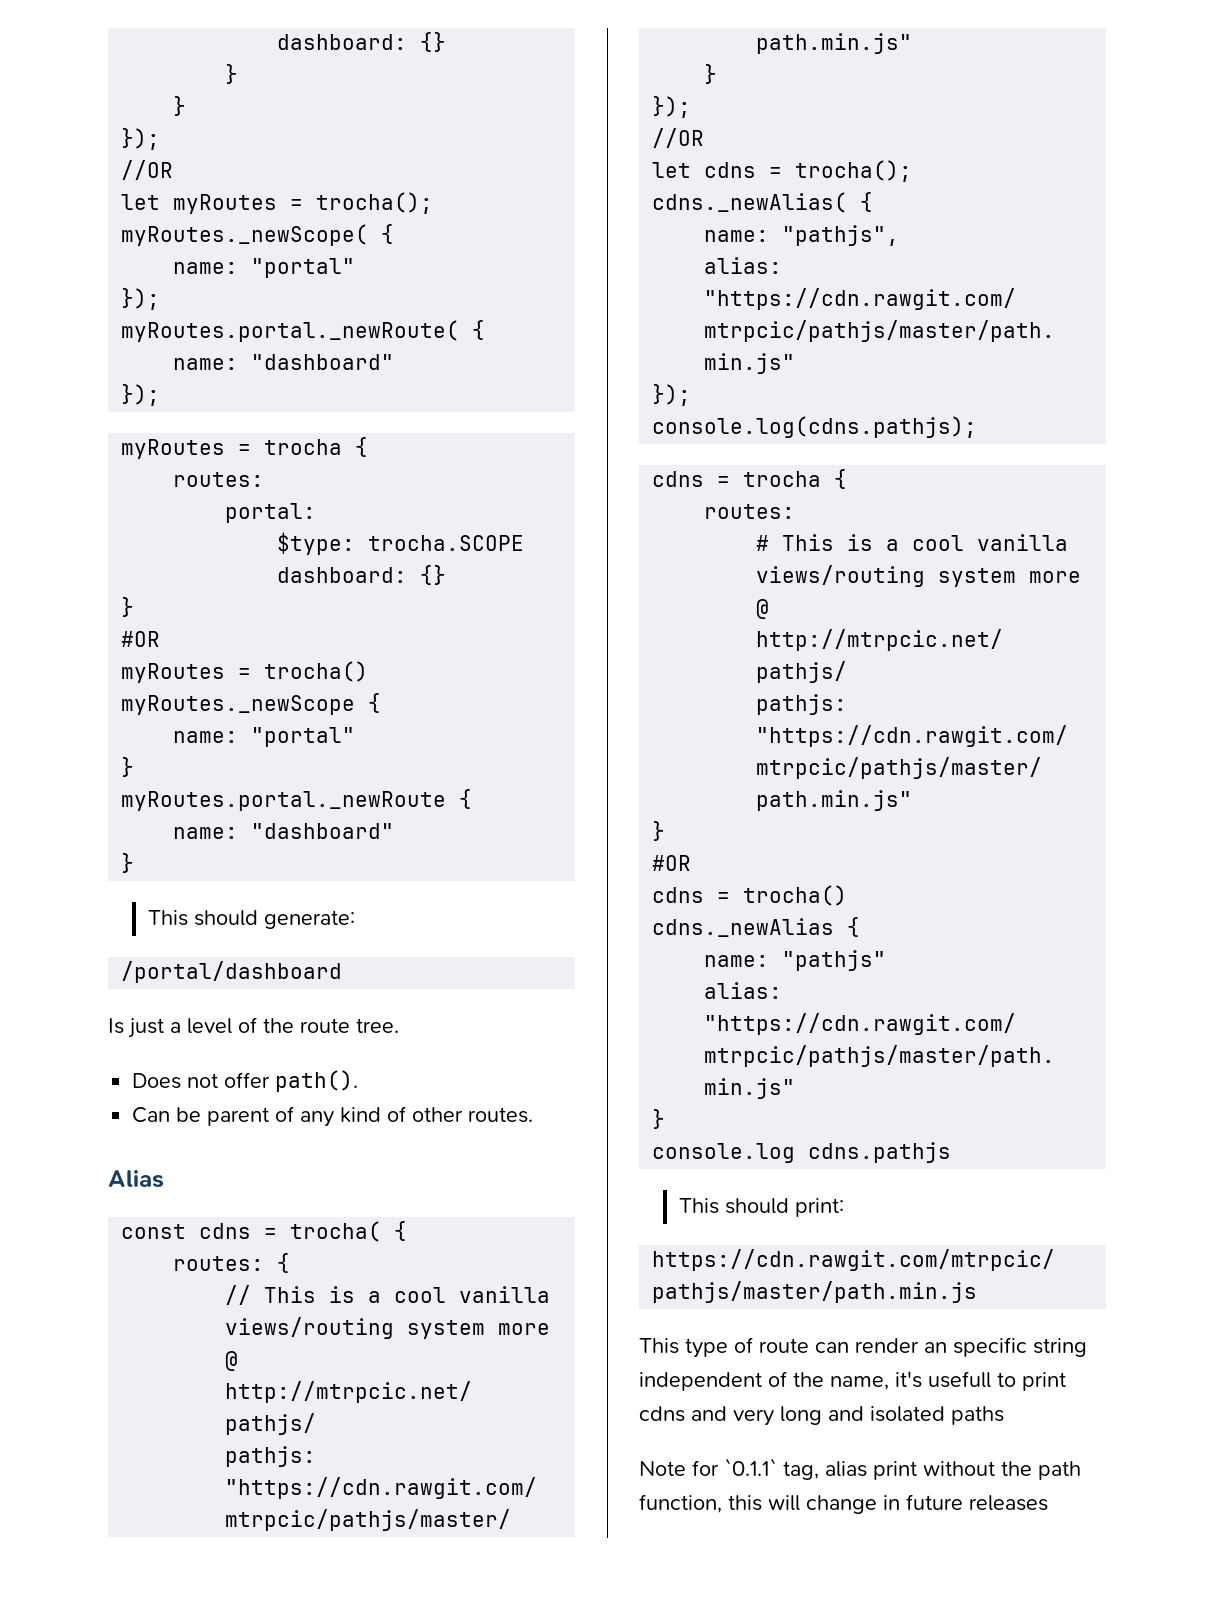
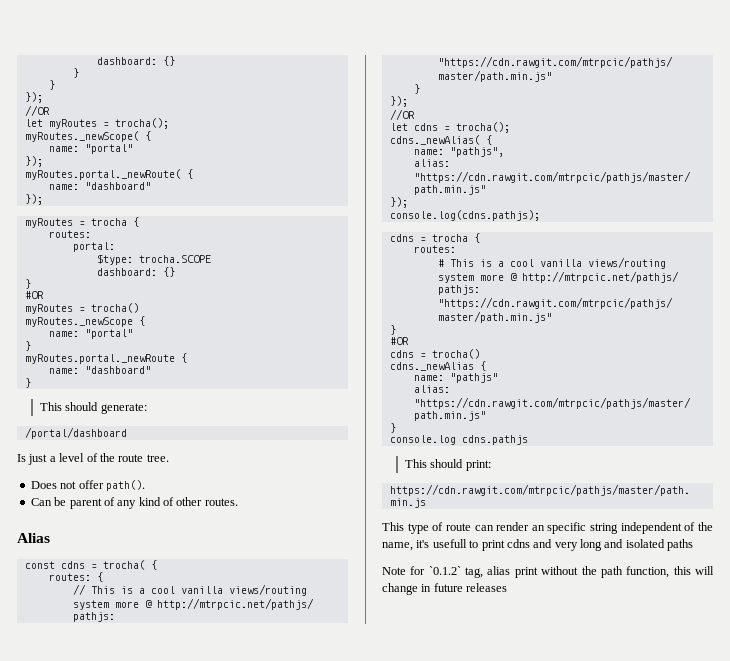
- Note for `0.1.1` tag, alias print without the path function, this will change in future releases
+ Note for `0.1.2` tag, alias print without the path function, this will change in future releases

